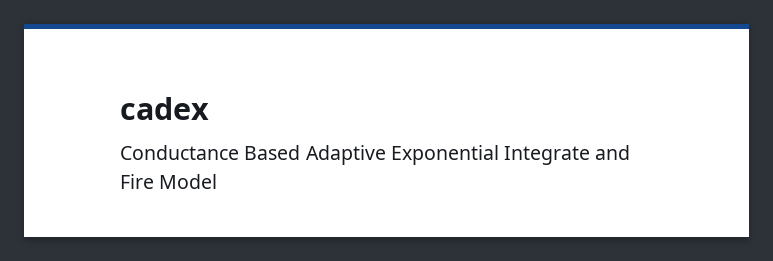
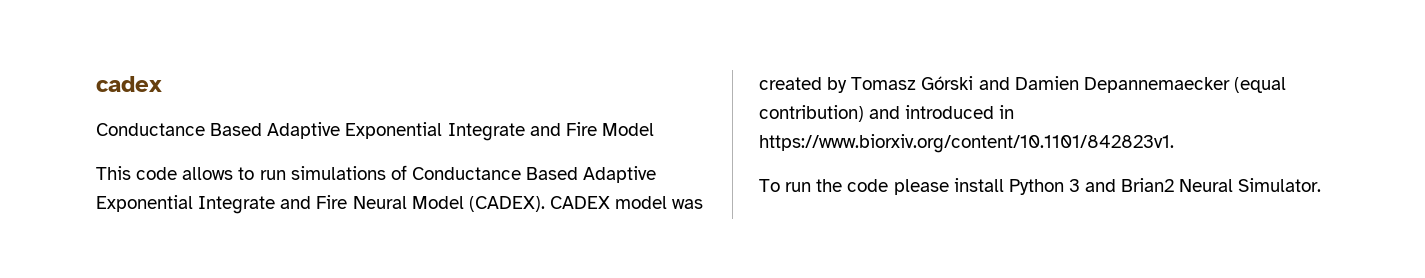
+ This code allows to run simulations of Conductance Based Adaptive Exponential Integrate and Fire Neural Model (CADEX). CADEX model was created by Tomasz Górski and Damien Depannemaecker (equal contribution) and introduced in https://www.biorxiv.org/content/10.1101/842823v1.
+ To run the code please install Python 3 and Brian2 Neural Simulator.

